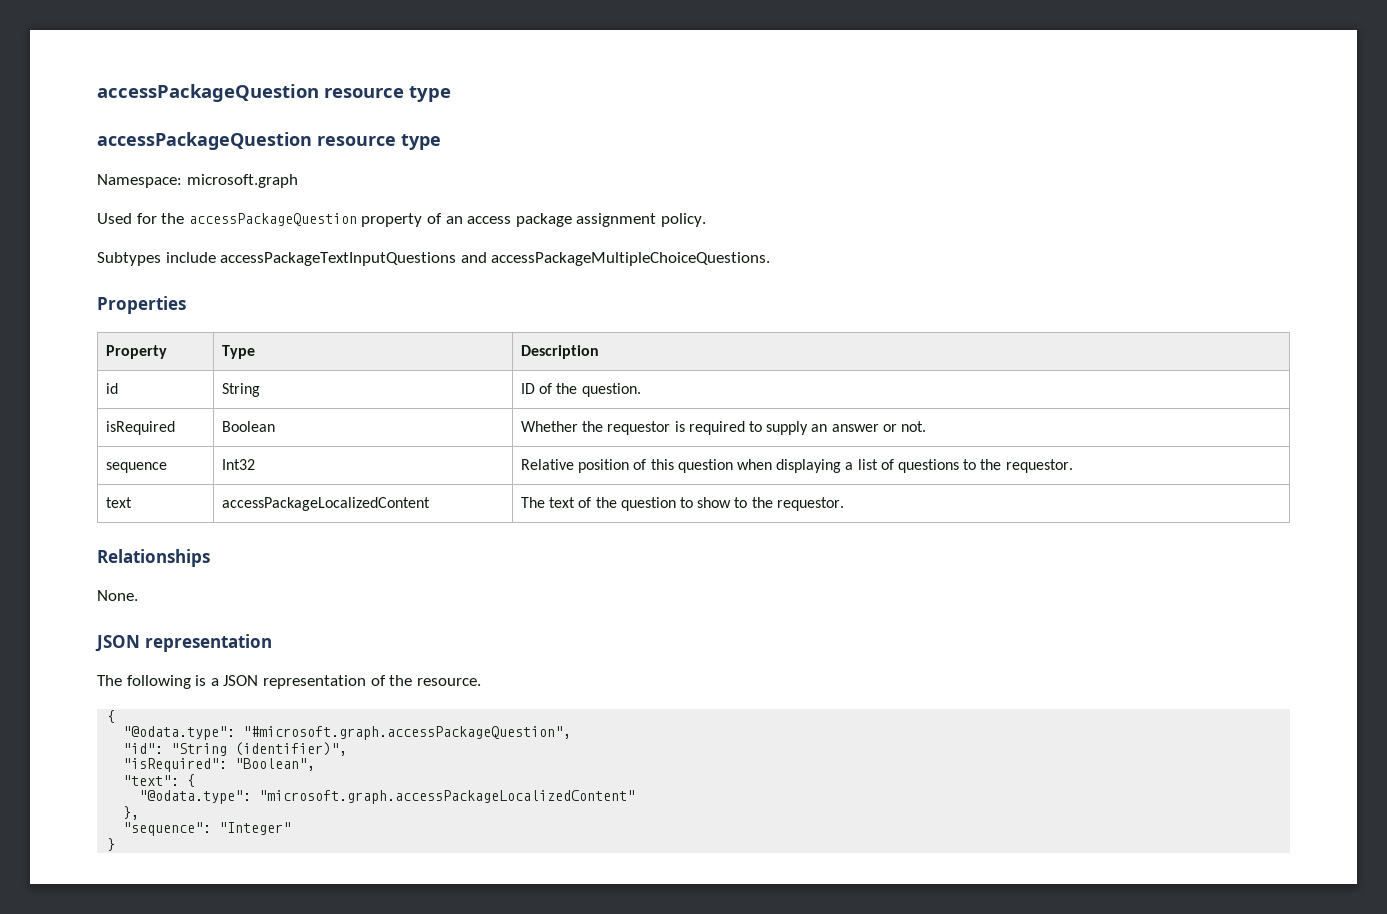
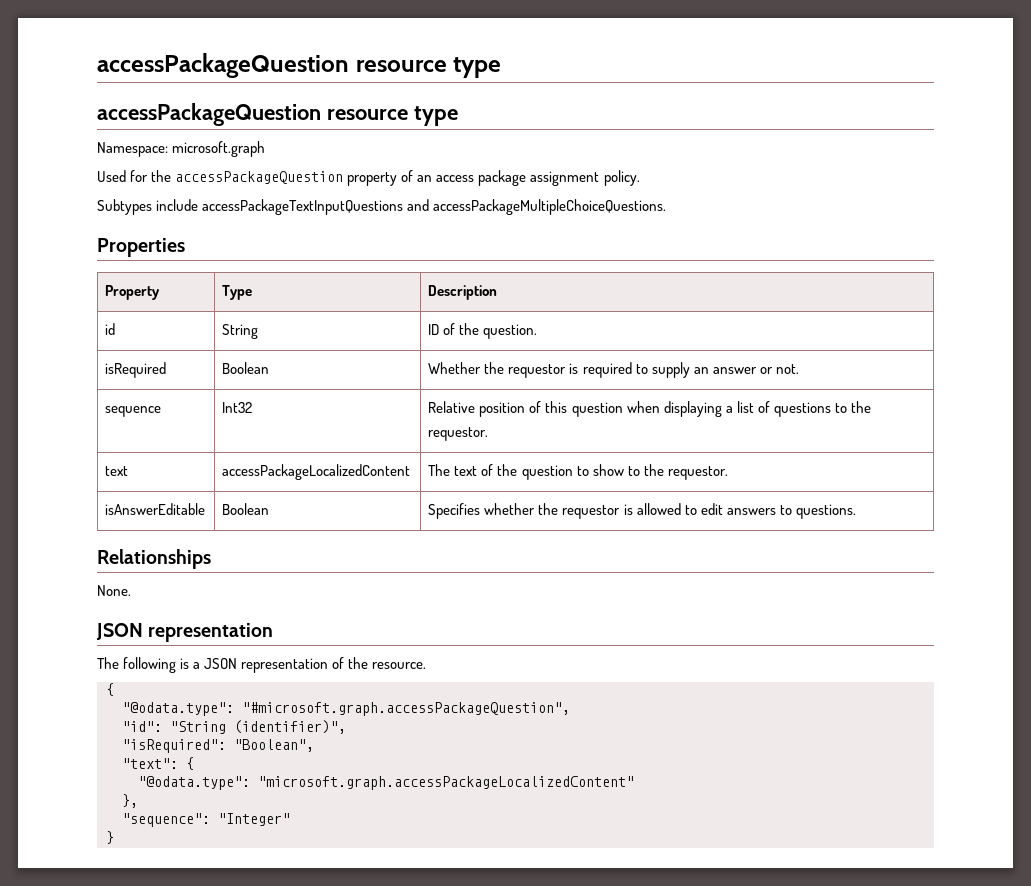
+ isAnswerEditable | Boolean | Specifies whether the requestor is allowed to edit answers to questions.

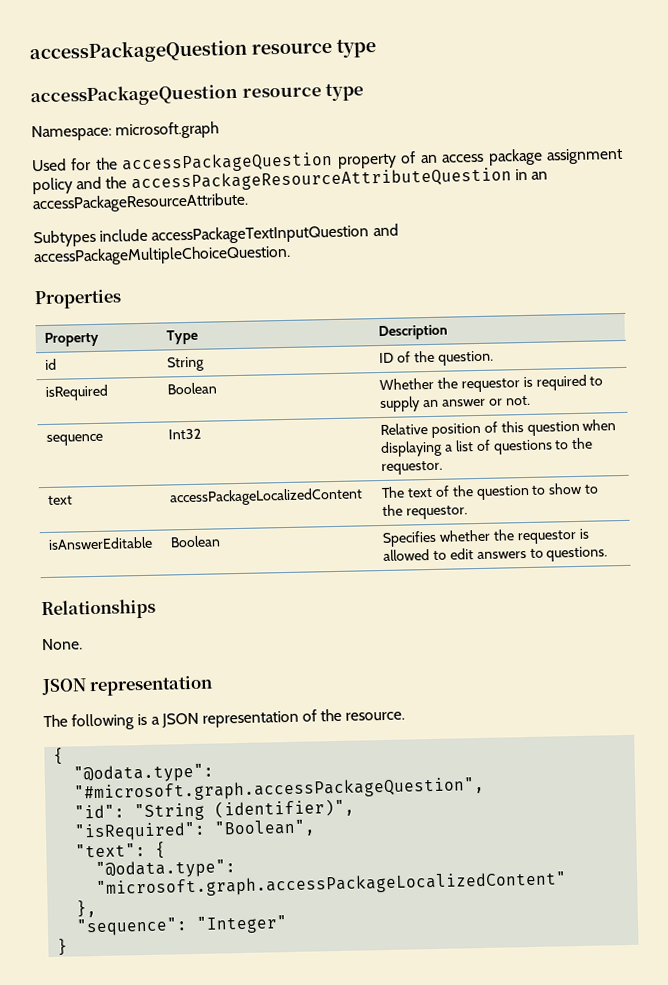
- Used for the accessPackageQuestion property of an access package assignment policy.
+ Used for the accessPackageQuestion property of an access package assignment policy and the accessPackageResourceAttributeQuestion in an accessPackageResourceAttribute.
- Subtypes include accessPackageTextInputQuestions and accessPackageMultipleChoiceQuestions.
+ Subtypes include accessPackageTextInputQuestion and accessPackageMultipleChoiceQuestion.

